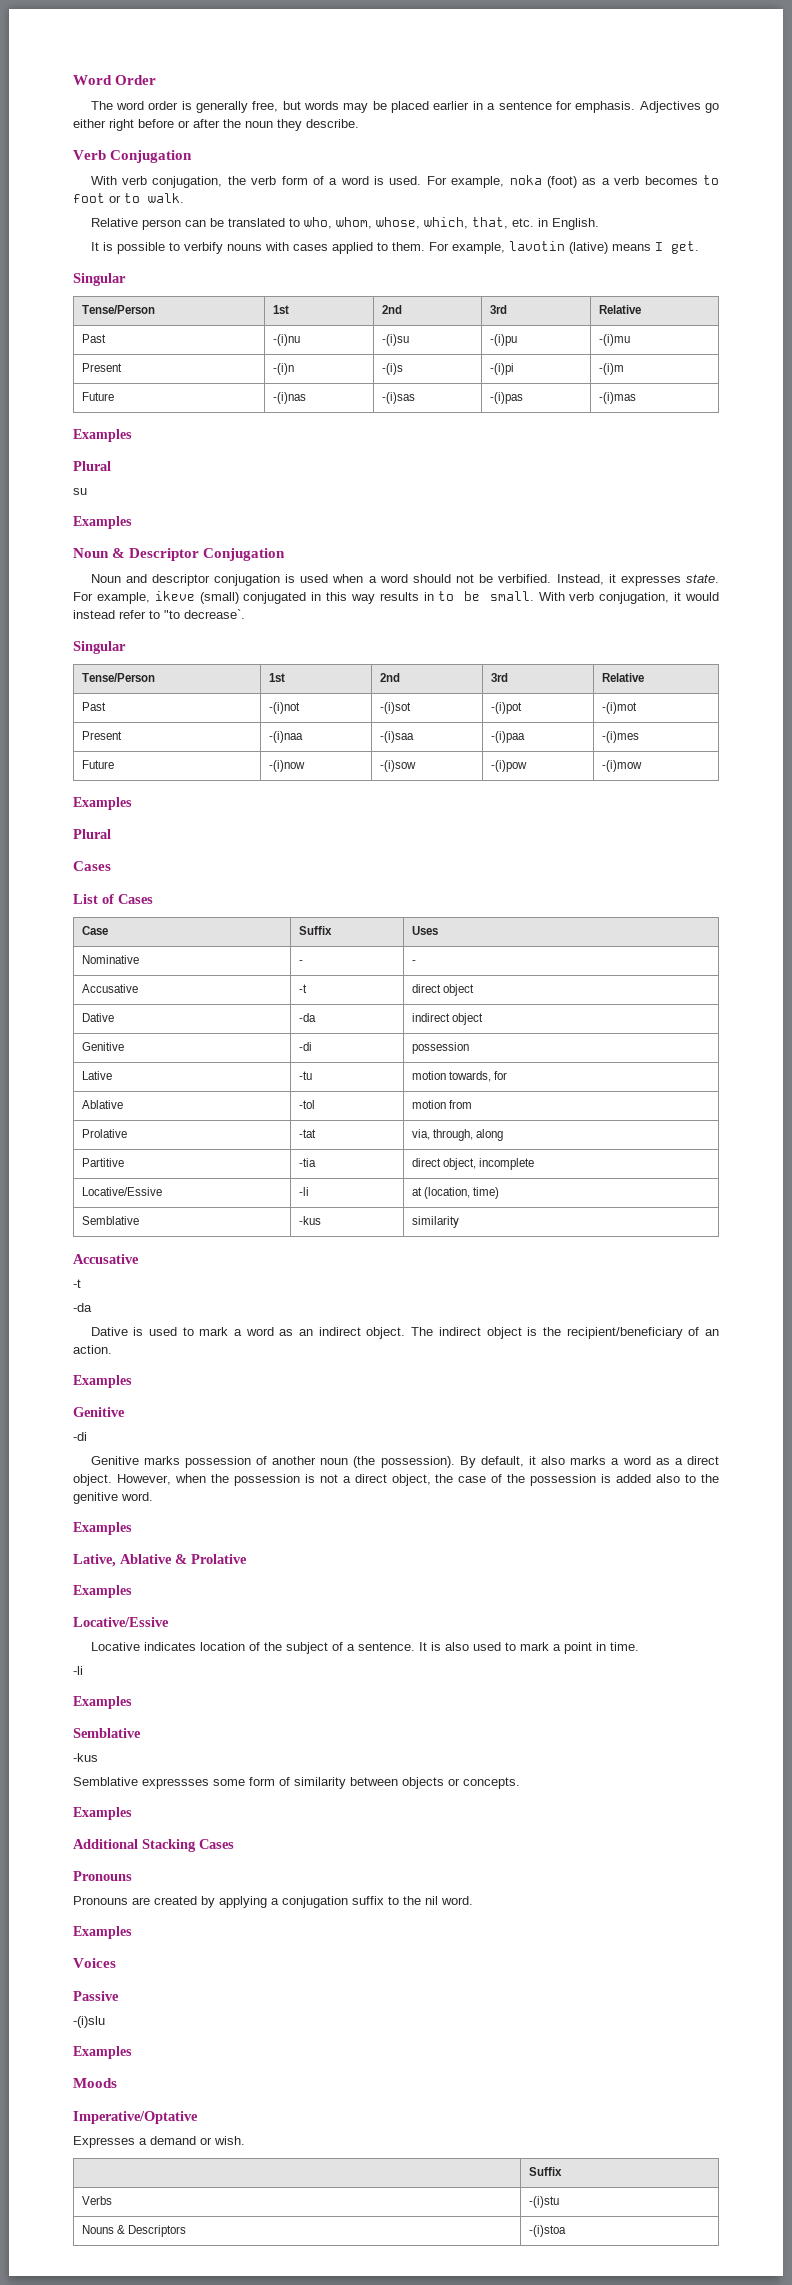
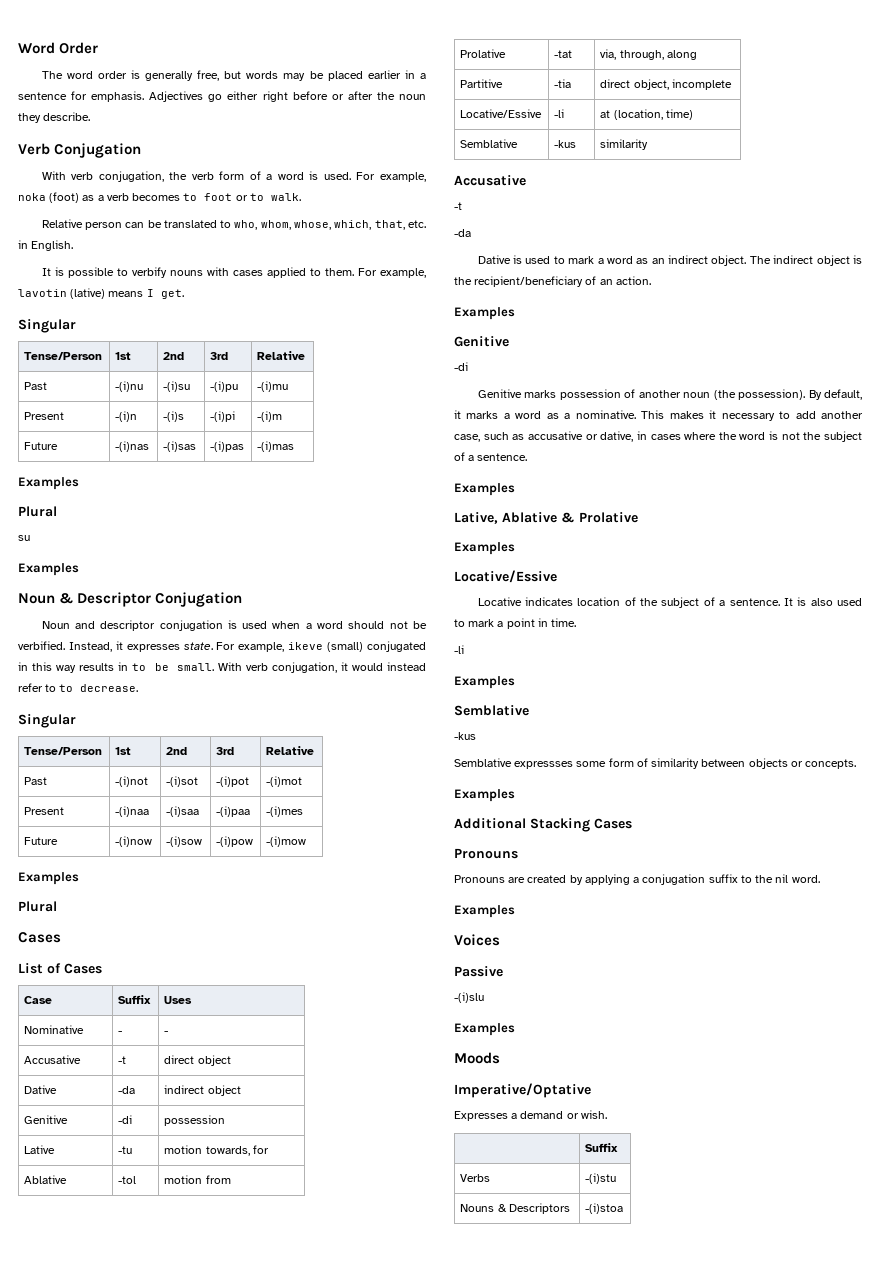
- With verb conjugation, it would instead refer to "to decrease`.
+ With verb conjugation, it would instead refer to to decrease.
- By default, it also marks a word as a direct object. However, when the possession is not a direct object, the case of the possession is added also to the genitive word.
+ By default, it marks a word as a nominative. This makes it necessary to add another case, such as accusative or dative, in cases where the word is not the subject of a sentence.

